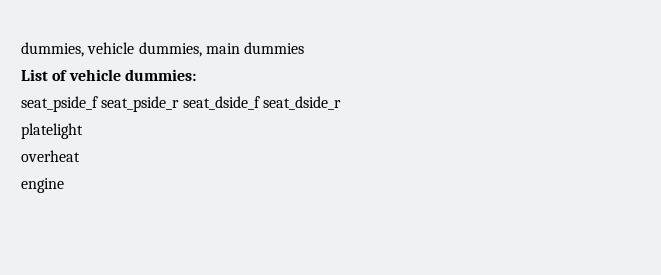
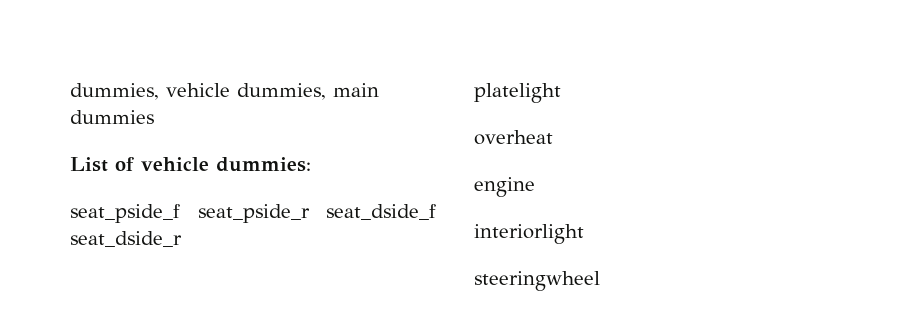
+ interiorlight
+ steeringwheel

